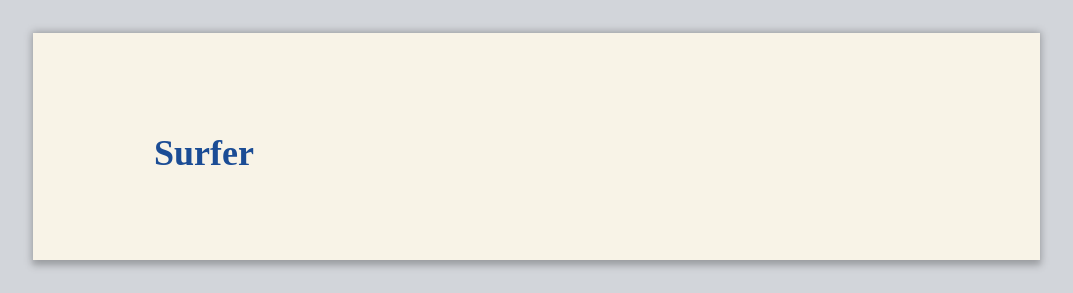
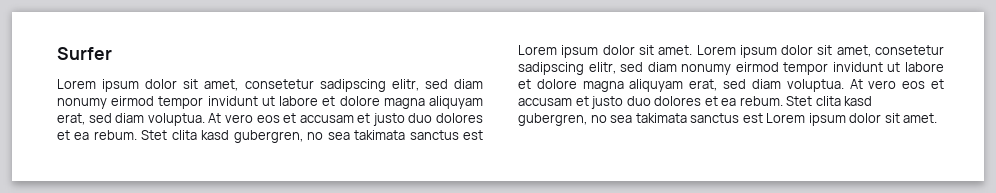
+ Lorem ipsum dolor sit amet, consetetur sadipscing elitr, sed diam nonumy eirmod tempor invidunt ut labore et dolore magna aliquyam erat, sed diam voluptua. At vero eos et accusam et justo duo dolores et ea rebum. Stet clita kasd gubergren, no sea takimata sanctus est Lorem ipsum dolor sit amet. Lorem ipsum dolor sit amet, consetetur sadipscing elitr, sed diam nonumy eirmod tempor invidunt ut labore et dolore magna aliquyam erat, sed diam voluptua. At vero eos et accusam et justo duo dolores et ea rebum. Stet clita kasd gubergren, no sea takimata sanctus est Lorem ipsum dolor sit amet.

